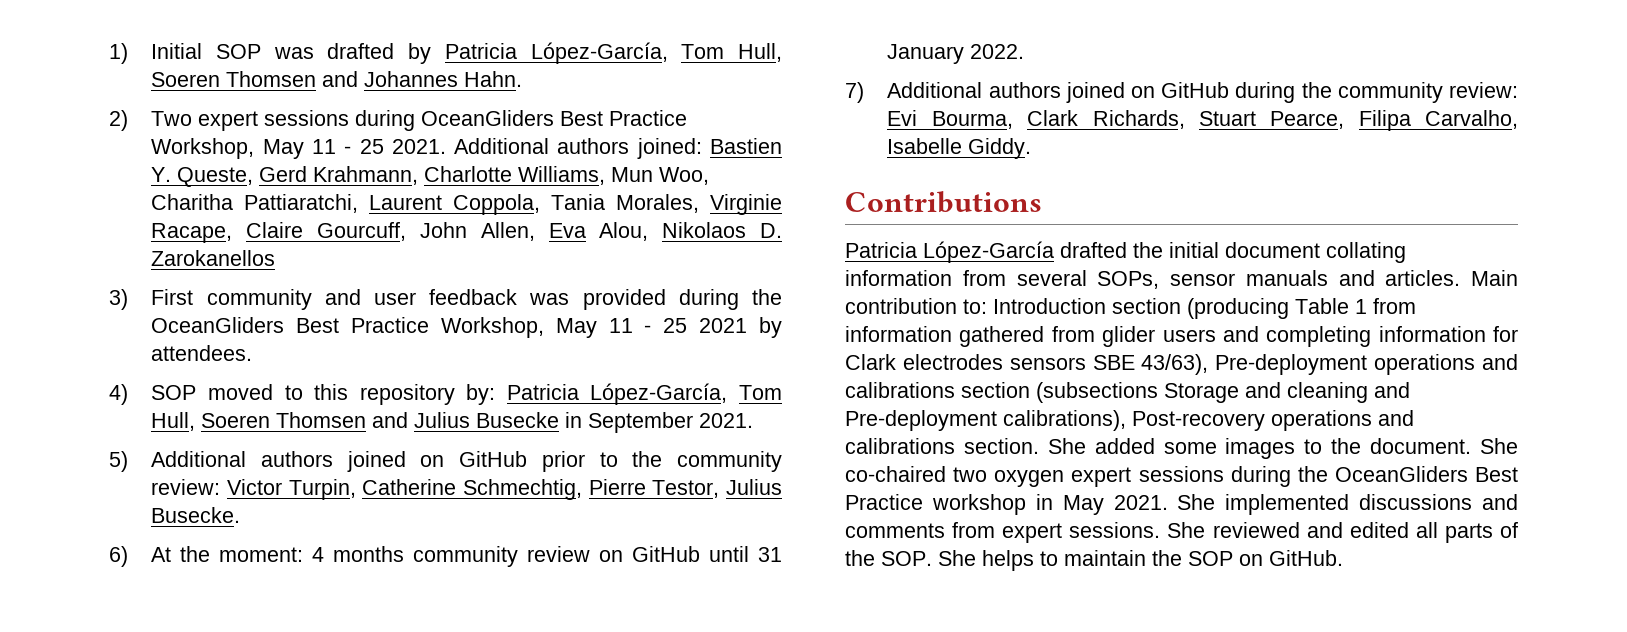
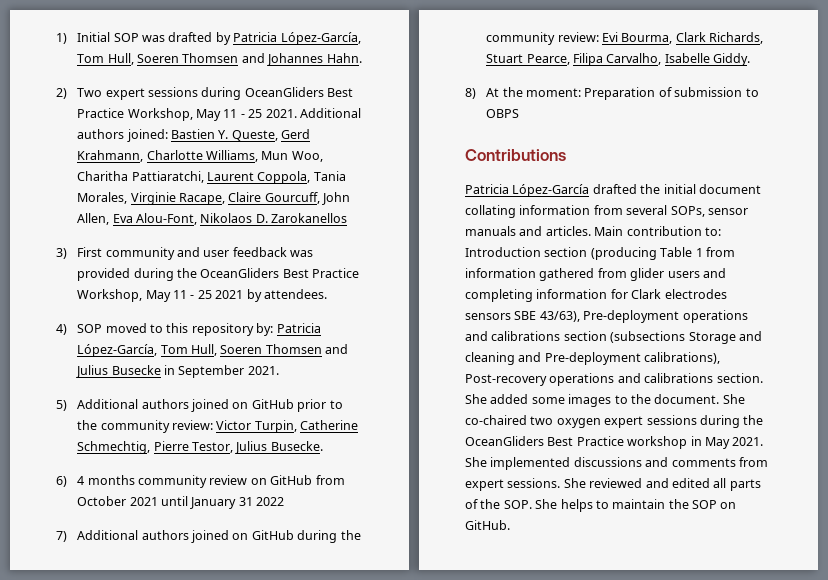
- Additional authors joined: Bastien Y. Queste, Gerd Krahmann, Charlotte Williams, Mun Woo, Charitha Pattiaratchi, Laurent Coppola, Tania Morales, Virginie Racape, Claire Gourcuff, John Allen, Eva Alou, Nikolaos D. Zarokanellos
+ Additional authors joined: Bastien Y. Queste, Gerd Krahmann, Charlotte Williams, Mun Woo, Charitha Pattiaratchi, Laurent Coppola, Tania Morales, Virginie Racape, Claire Gourcuff, John Allen, Eva Alou-Font, Nikolaos D. Zarokanellos
- 6) At the moment: 4 months community review on GitHub until 31 January 2022.
+ 6) 4 months community review on GitHub from October 2021 until January 31 2022
+ 8) At the moment: Preparation of submission to OBPS

